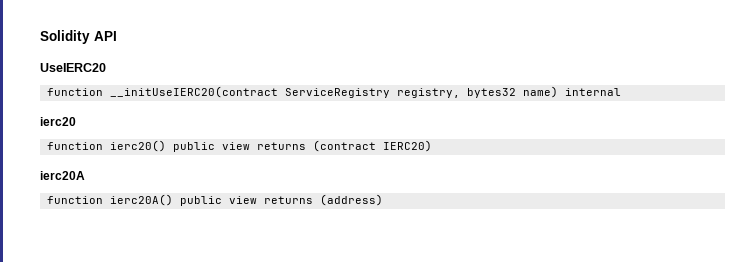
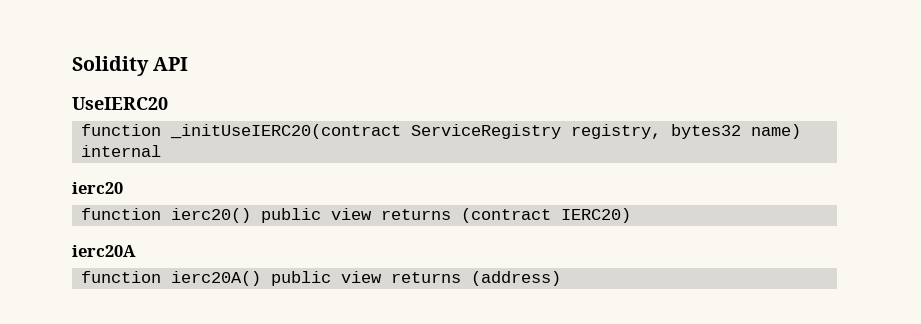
- function __initUseIERC20(contract ServiceRegistry registry, bytes32 name) internal
+ function _initUseIERC20(contract ServiceRegistry registry, bytes32 name) internal

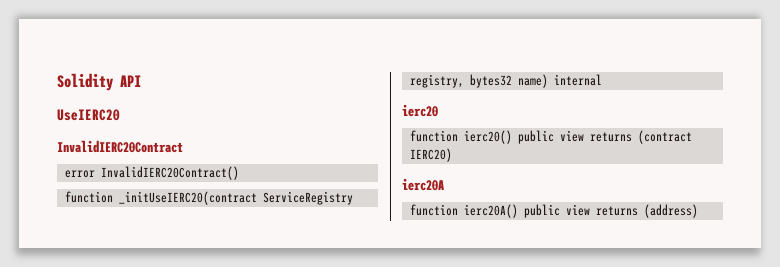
+ InvalidIERC20Contract
+ error InvalidIERC20Contract()

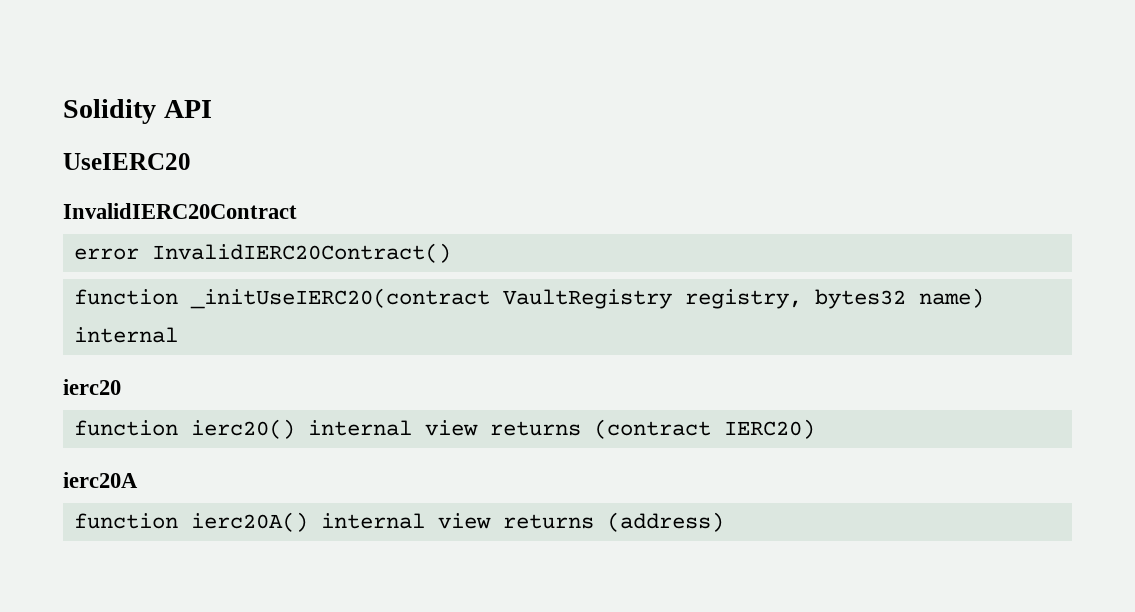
- function _initUseIERC20(contract ServiceRegistry registry, bytes32 name) internal
+ function _initUseIERC20(contract VaultRegistry registry, bytes32 name) internal
- function ierc20() public view returns (contract IERC20)
+ function ierc20() internal view returns (contract IERC20)
- function ierc20A() public view returns (address)
+ function ierc20A() internal view returns (address)

